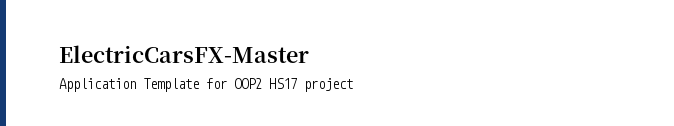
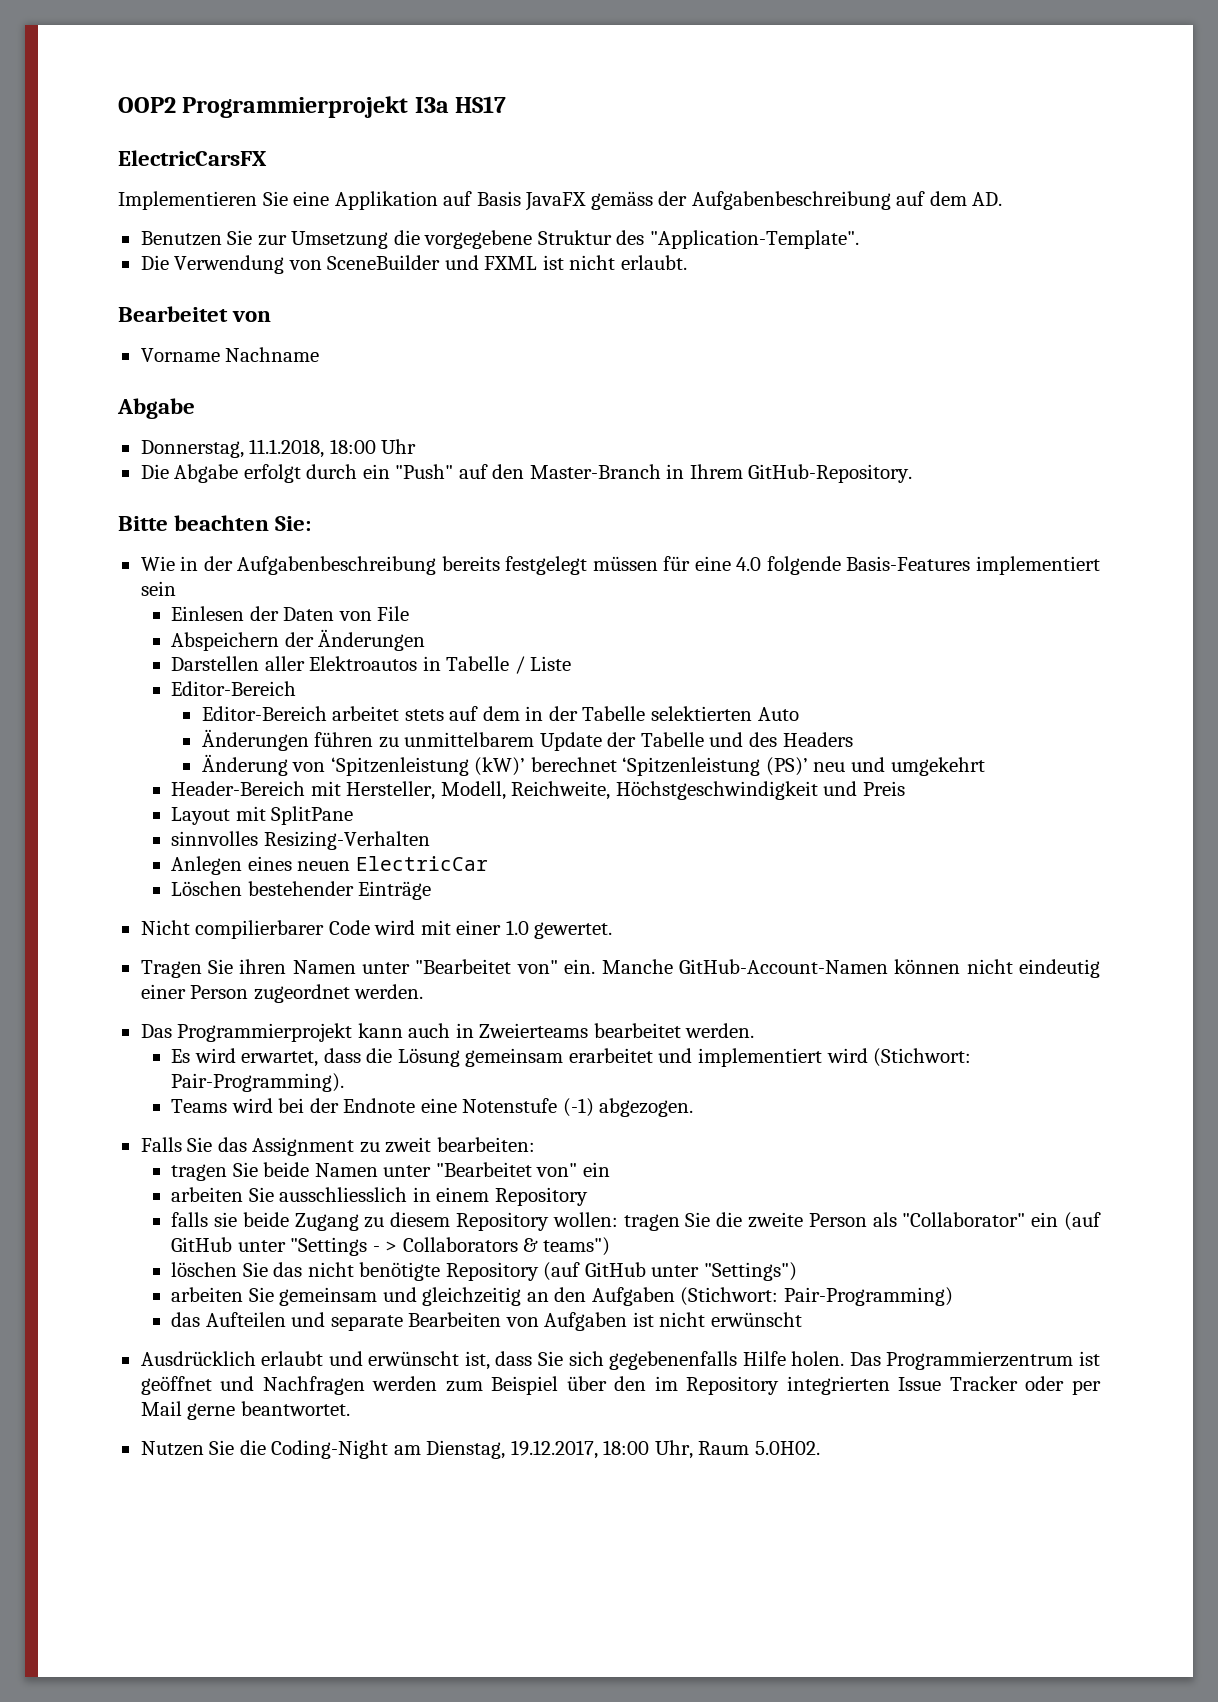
- ElectricCarsFX-Master
- Application Template for OOP2 HS17 project
+ OOP2 Programmierprojekt I3a HS17
+ ElectricCarsFX
+ Implementieren Sie eine Applikation auf Basis JavaFX gemäss der Aufgabenbeschreibung auf dem AD.
+ Benutzen Sie zur Umsetzung die vorgegebene Struktur des "Application-Template".
+ Die Verwendung von SceneBuilder und FXML ist nicht erlaubt.
+ Bearbeitet von
+ Vorname Nachname
+ Abgabe
+ Donnerstag, 11.1.2018, 18:00 Uhr
+ Die Abgabe erfolgt durch ein "Push" auf den Master-Branch in Ihrem GitHub-Repository.
+ Bitte beachten Sie:
+ Wie in der Aufgabenbeschreibung bereits festgelegt müssen für eine 4.0 folgende Basis-Features implementiert sein
+ Einlesen der Daten von File
+ Abspeichern der Änderungen
+ Darstellen aller Elektroautos in Tabelle / Liste
+ Editor-Bereich
+ Editor-Bereich arbeitet stets auf dem in der Tabelle selektierten Auto
+ Änderungen führen zu unmittelbarem Update der Tabelle und des Headers
+ Änderung von ‘Spitzenleistung (kW)’ berechnet ‘Spitzenleistung (PS)’ neu und umgekehrt
+ Header-Bereich mit Hersteller, Modell, Reichweite, Höchstgeschwindigkeit und Preis
+ Layout mit SplitPane
+ sinnvolles Resizing-Verhalten
+ Anlegen eines neuen ElectricCar
+ Löschen bestehender Einträge
+ Nicht compilierbarer Code wird mit einer 1.0 gewertet.
+ Tragen Sie ihren Namen unter "Bearbeitet von" ein. Manche GitHub-Account-Namen können nicht eindeutig einer Person zugeordnet werden.
+ Das Programmierprojekt kann auch in Zweierteams bearbeitet werden.
+ Es wird erwartet, dass die Lösung gemeinsam erarbeitet und implementiert wird (Stichwort: Pair-Programming).
+ Teams wird bei der Endnote eine Notenstufe (-1) abgezogen.
+ Falls Sie das Assignment zu zweit bearbeiten:
+ tragen Sie beide Namen unter "Bearbeitet von" ein
+ arbeiten Sie ausschliesslich in einem Repository
+ falls sie beide Zugang zu diesem Repository wollen: tragen Sie die zweite Person als "Collaborator" ein (auf GitHub unter "Settings - > Collaborators & teams")
+ löschen Sie das nicht benötigte Repository (auf GitHub unter "Settings")
+ arbeiten Sie gemeinsam und gleichzeitig an den Aufgaben (Stichwort: Pair-Programming)
+ das Aufteilen und separate Bearbeiten von Aufgaben ist nicht erwünscht
+ Ausdrücklich erlaubt und erwünscht ist, dass Sie sich gegebenenfalls Hilfe holen. Das Programmierzentrum ist geöffnet und Nachfragen werden zum Beispiel über den im Repository integrierten Issue Tracker oder per Mail gerne beantwortet.
+ Nutzen Sie die Coding-Night am Dienstag, 19.12.2017, 18:00 Uhr, Raum 5.0H02.

